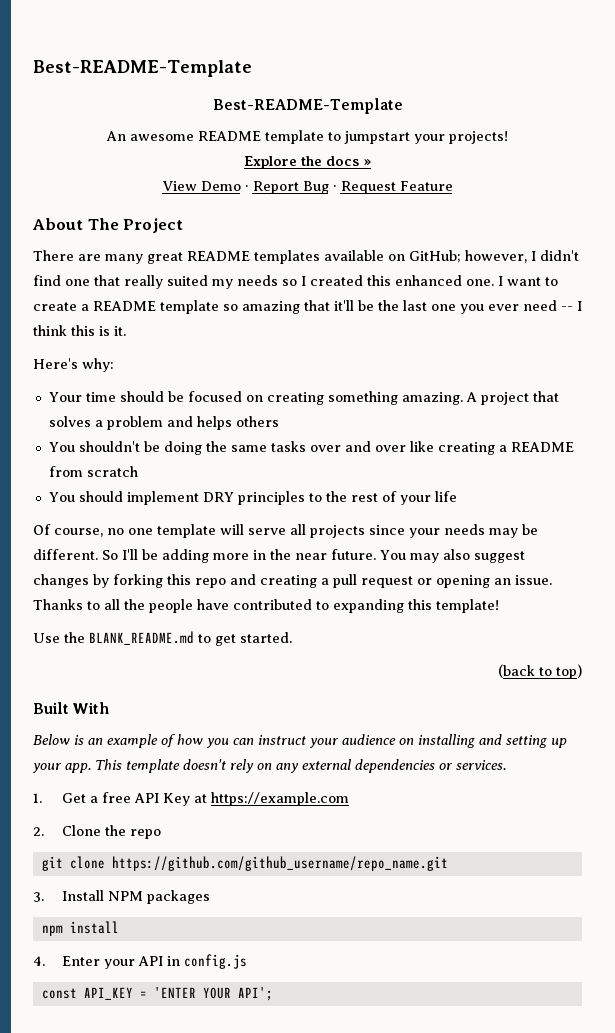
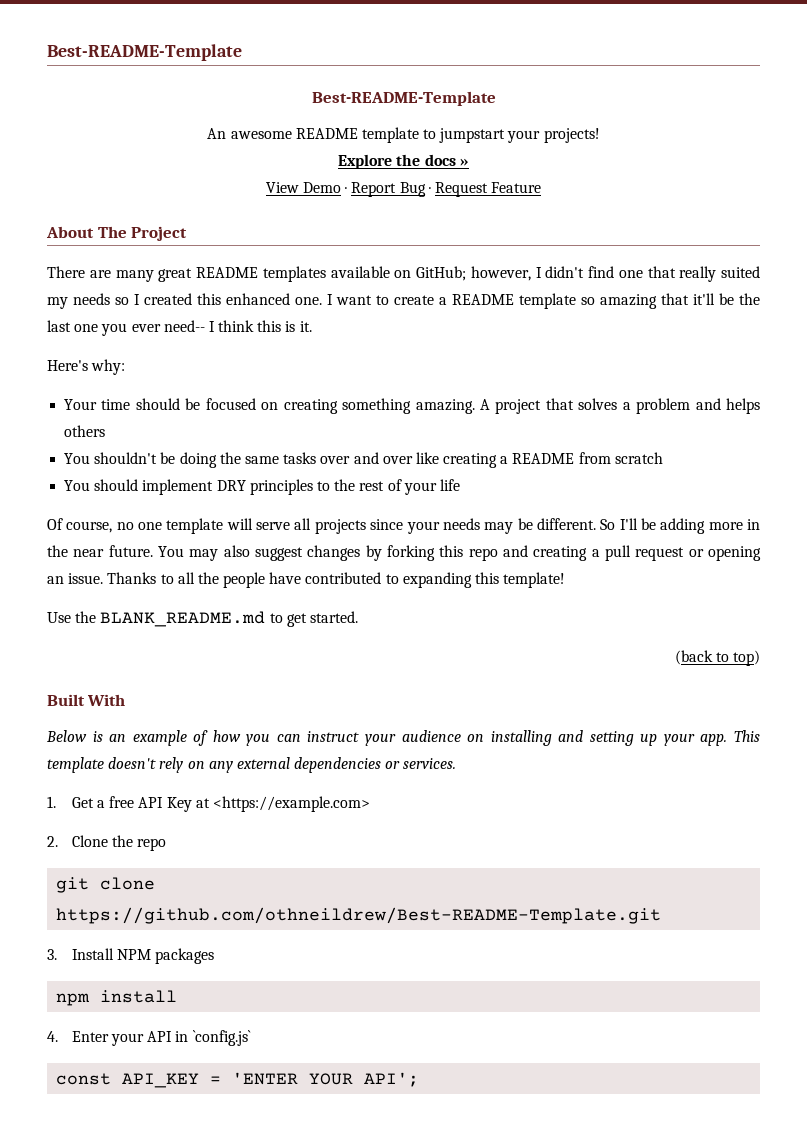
- I want to create a README template so amazing that it'll be the last one you ever need -- I think this is it.
+ I want to create a README template so amazing that it'll be the last one you ever need-- I think this is it.
- 1. Get a free API Key at https://example.com
+ 1. Get a free API Key at <https://example.com>
- git clone https://github.com/github_username/repo_name.git
+ git clone https://github.com/othneildrew/Best-README-Template.git
- 4. Enter your API in config.js
+ 4. Enter your API in `config.js`

